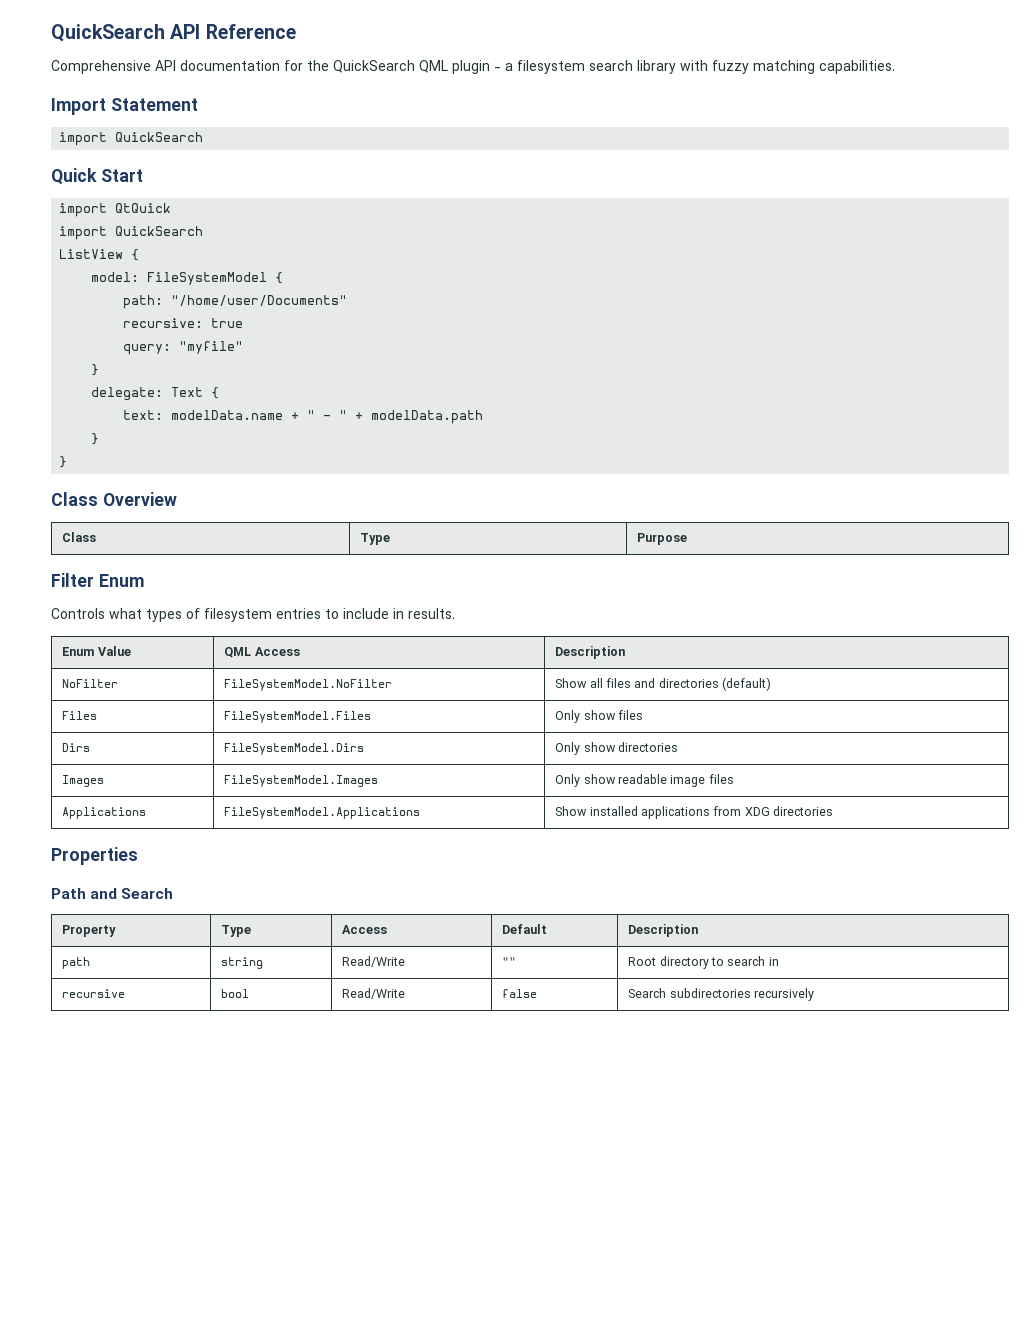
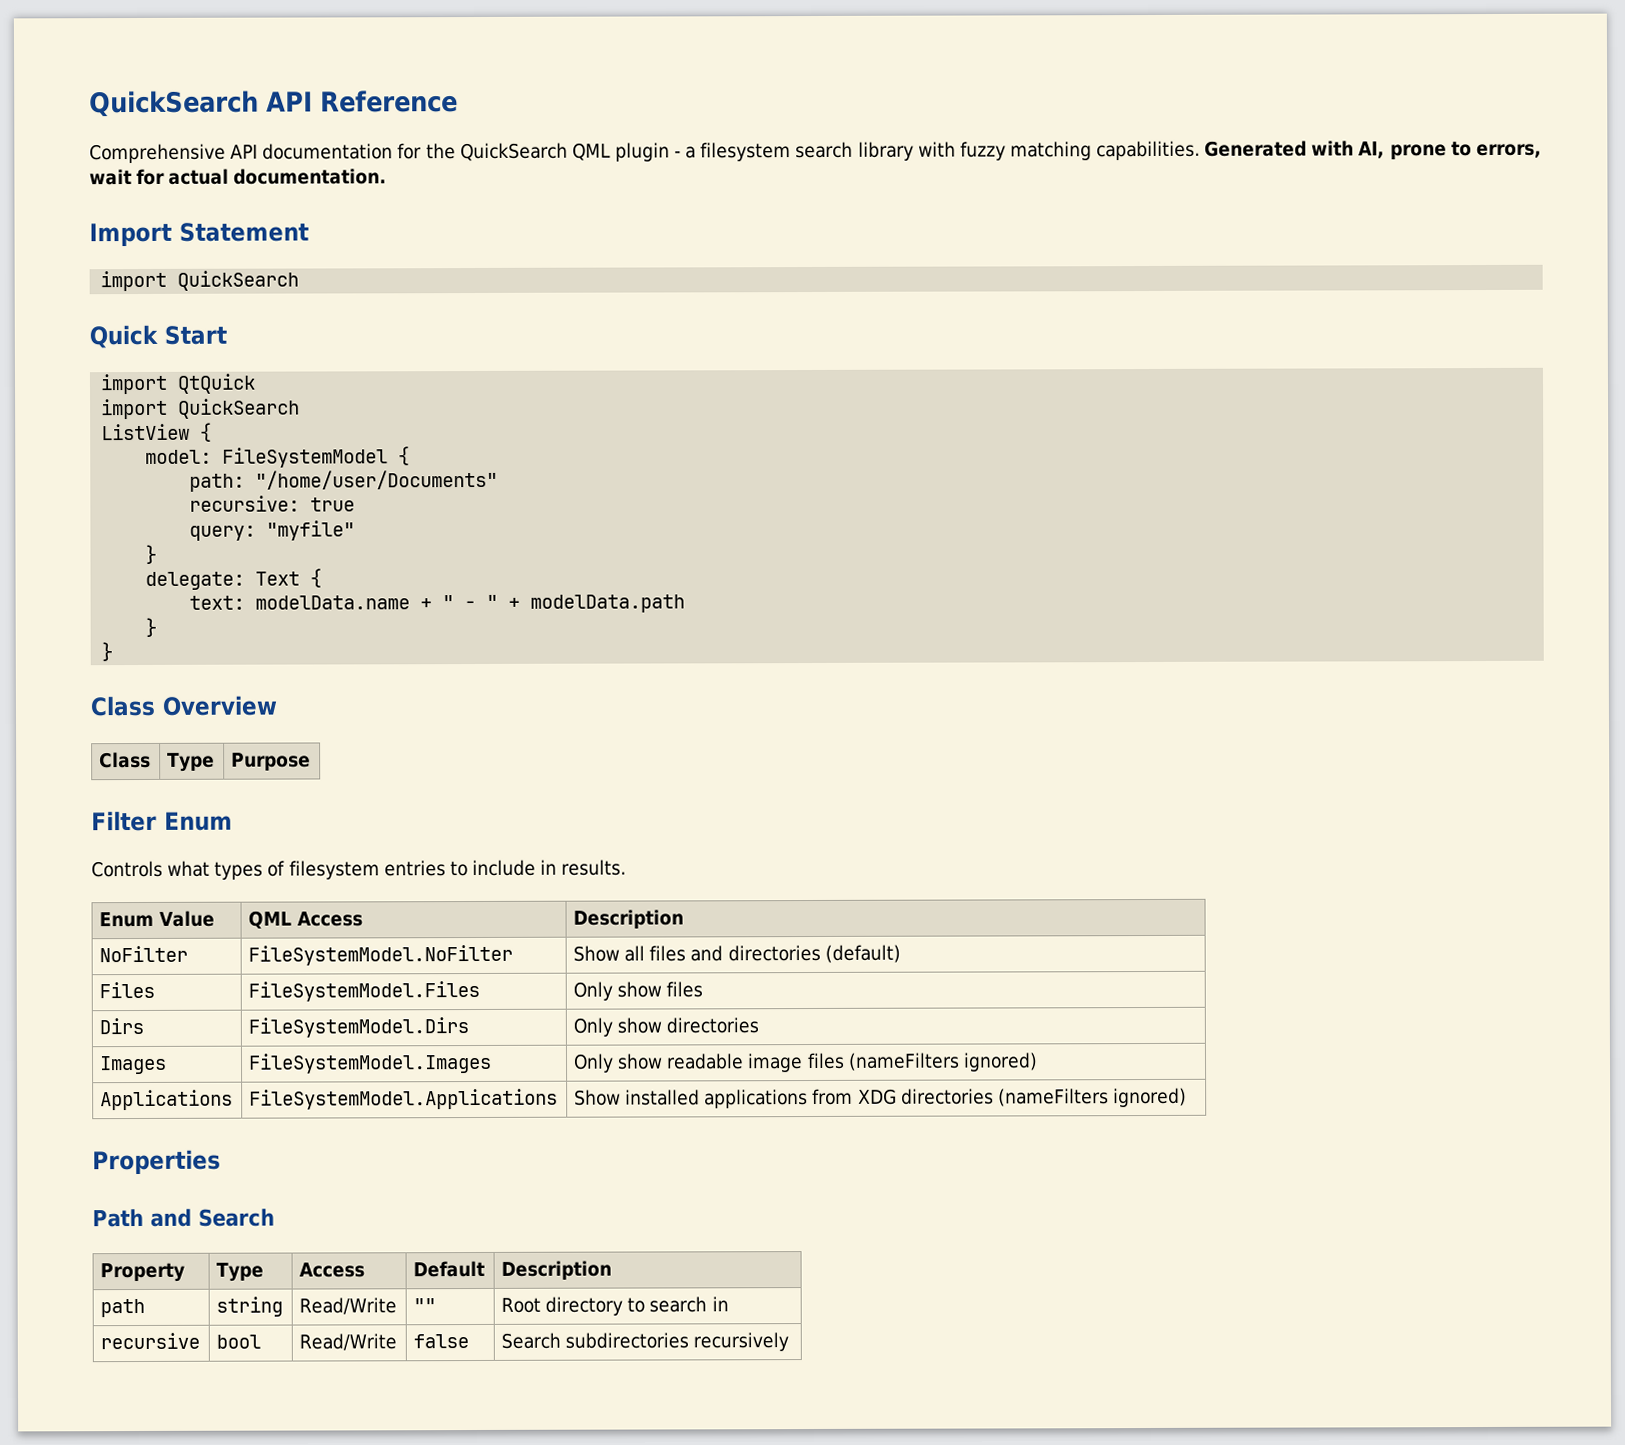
+ Generated with AI, prone to errors, wait for actual documentation.
- Images | FileSystemModel.Images | Only show readable image files
+ Images | FileSystemModel.Images | Only show readable image files (nameFilters ignored)
- Applications | FileSystemModel.Applications | Show installed applications from XDG directories
+ Applications | FileSystemModel.Applications | Show installed applications from XDG directories (nameFilters ignored)

